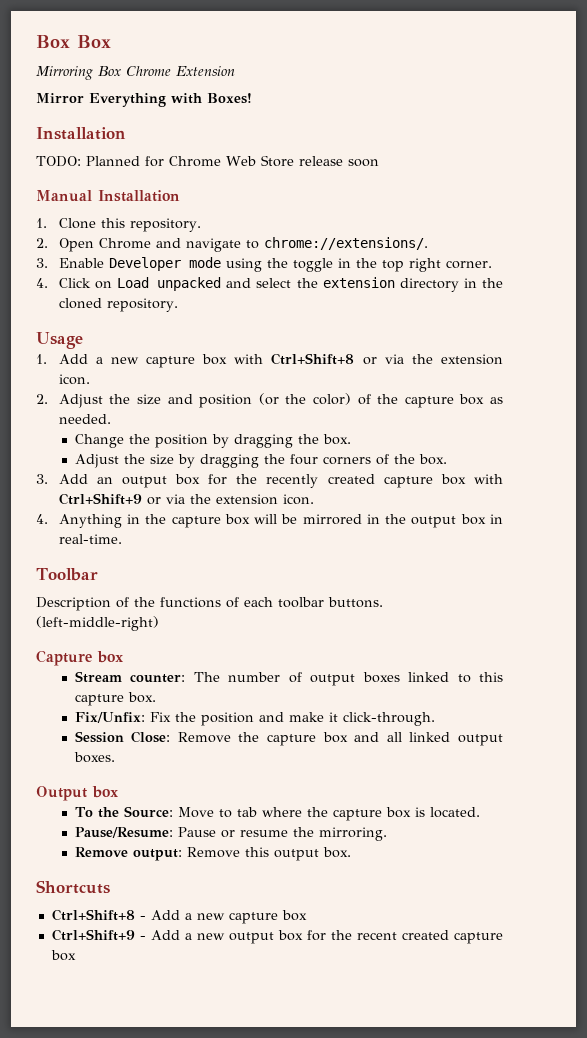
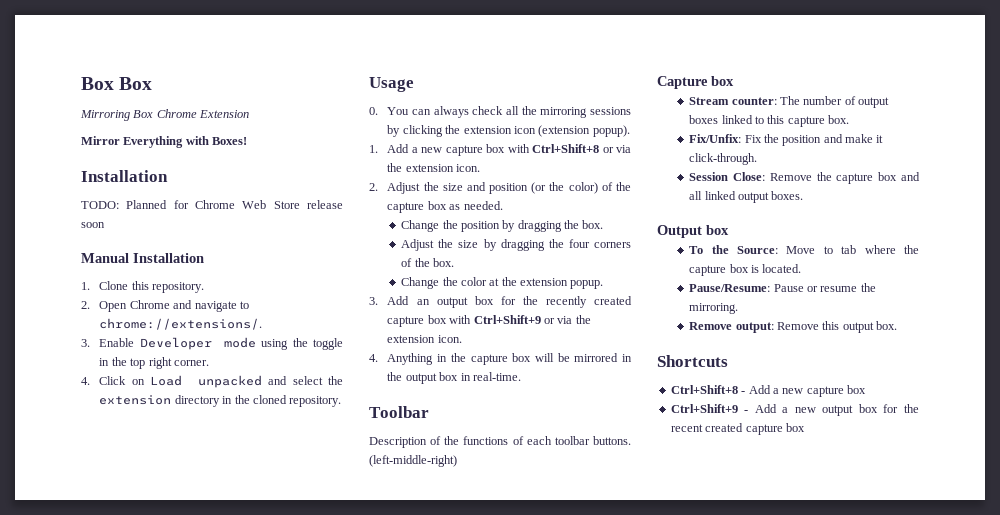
+ 0. You can always check all the mirroring sessions by clicking the extension icon (extension popup).
+ Change the color at the extension popup.

